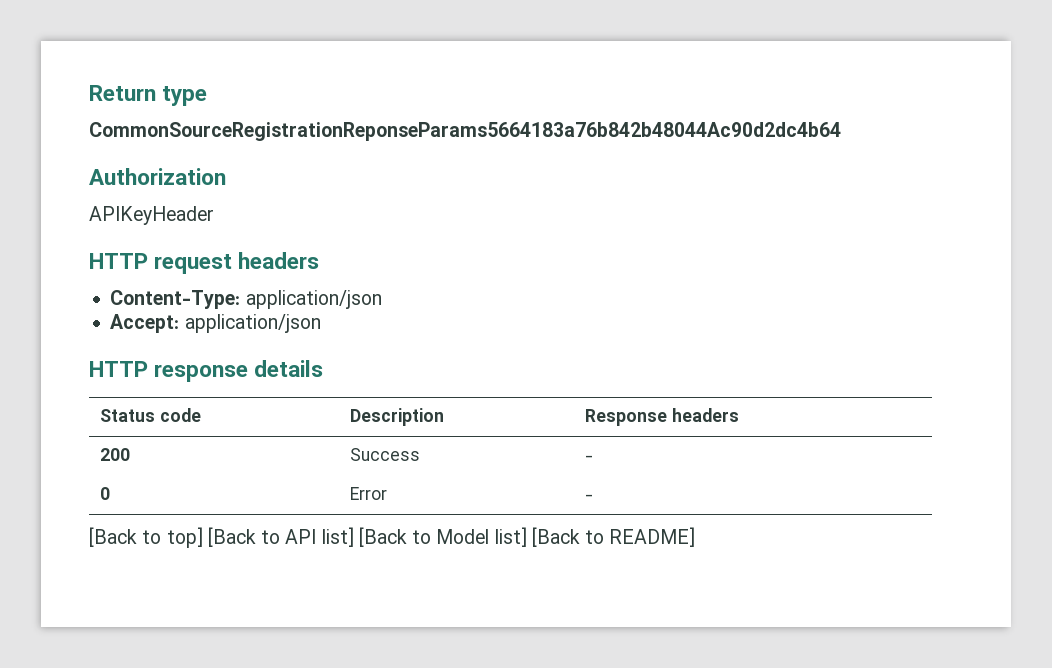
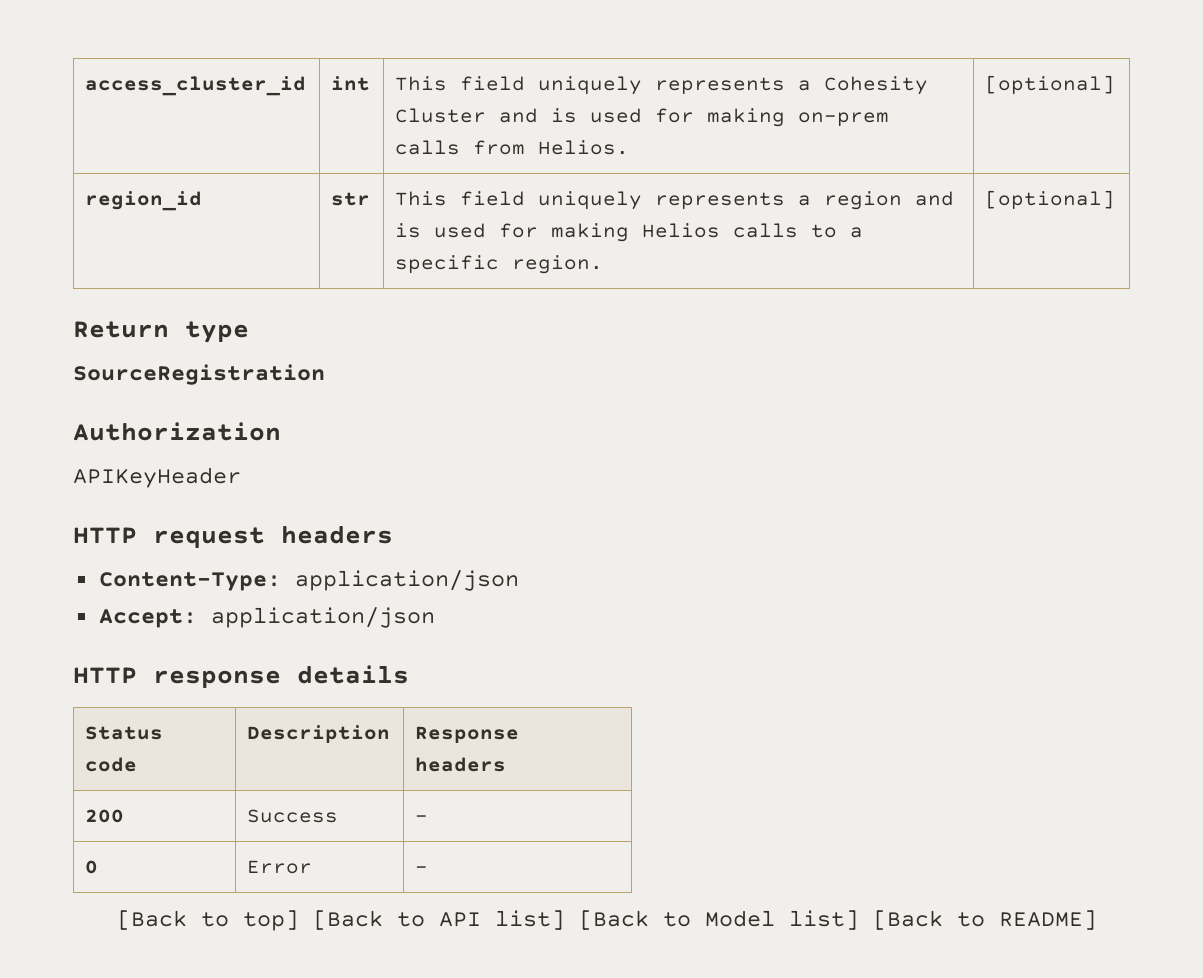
+ access_cluster_id | int | This field uniquely represents a Cohesity Cluster and is used for making on-prem calls from Helios. | [optional]
+ region_id | str | This field uniquely represents a region and is used for making Helios calls to a specific region. | [optional]
- CommonSourceRegistrationReponseParams5664183a76b842b48044Ac90d2dc4b64
+ SourceRegistration

